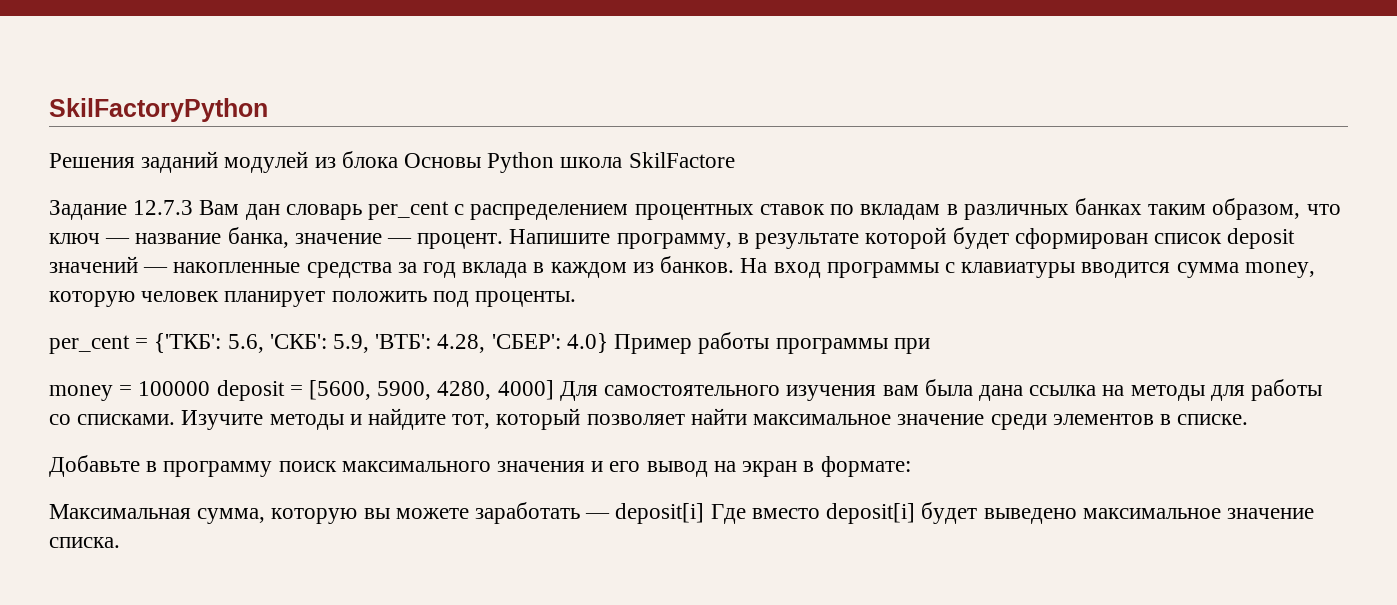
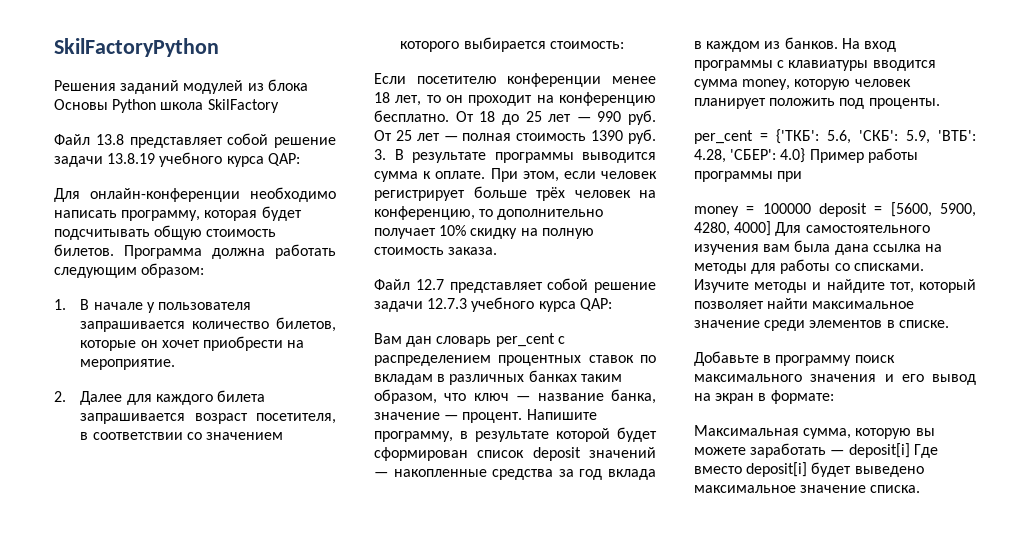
- Решения заданий модулей из блока Основы Python школа SkilFactore
- Задание 12.7.3 Вам дан словарь per_cent с распределением процентных ставок по вкладам в различных банках таким образом, что ключ — название банка, значение — процент.
+ Решения заданий модулей из блока Основы Python школа SkilFactory
+ Файл 13.8 представляет собой решение задачи 13.8.19 учебного курса QAP:
+ Для онлайн-конференции необходимо написать программу, которая будет подсчитывать общую стоимость билетов. Программа должна работать следующим образом:
+ 1. В начале у пользователя запрашивается количество билетов, которые он хочет приобрести на мероприятие.
+ 2. Далее для каждого билета запрашивается возраст посетителя, в соответствии со значением которого выбирается стоимость:
+ Если посетителю конференции менее 18 лет, то он проходит на конференцию бесплатно. От 18 до 25 лет — 990 руб. От 25 лет — полная стоимость 1390 руб. 3. В результате программы выводится сумма к оплате. При этом, если человек регистрирует больше трёх человек на конференцию, то дополнительно получает 10% скидку на полную стоимость заказа.
+ Файл 12.7 представляет собой решение задачи 12.7.3 учебного курса QAP:
+ Вам дан словарь per_cent с распределением процентных ставок по вкладам в различных банках таким образом, что ключ — название банка, значение — процент.

